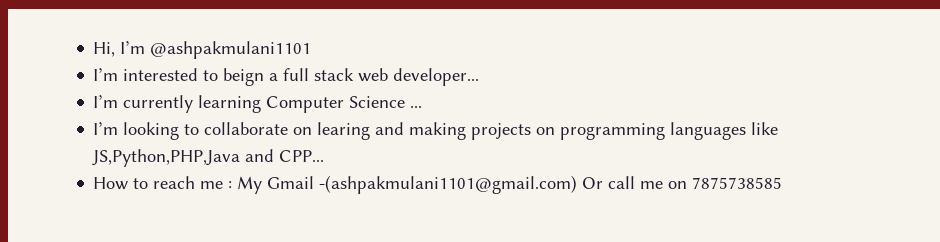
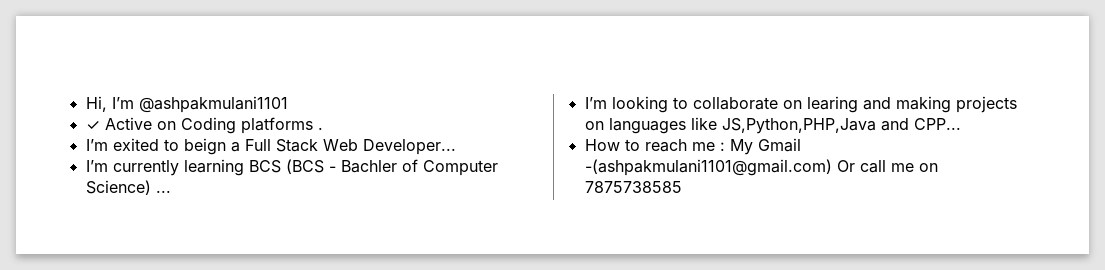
- I’m interested to beign a full stack web developer...
+ ✓ Active on Coding platforms .
+ I’m exited to beign a Full Stack Web Developer...
- I’m currently learning Computer Science ...
+ I’m currently learning BCS (BCS - Bachler of Computer Science) ...
- I’m looking to collaborate on learing and making projects on programming languages like JS,Python,PHP,Java and CPP...
+ I’m looking to collaborate on learing and making projects on languages like JS,Python,PHP,Java and CPP...

